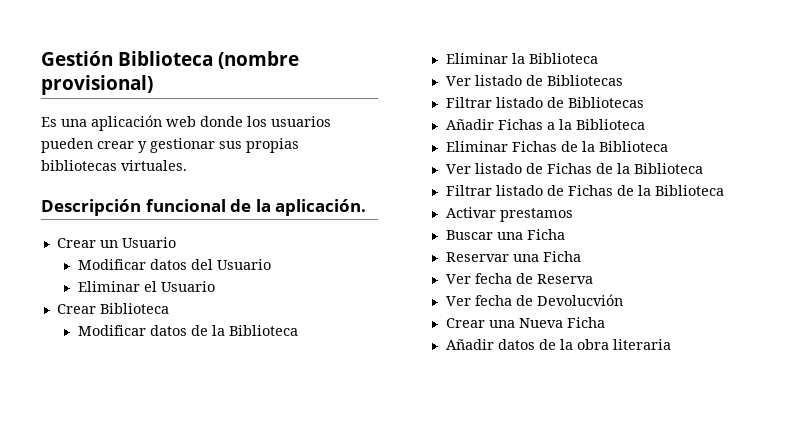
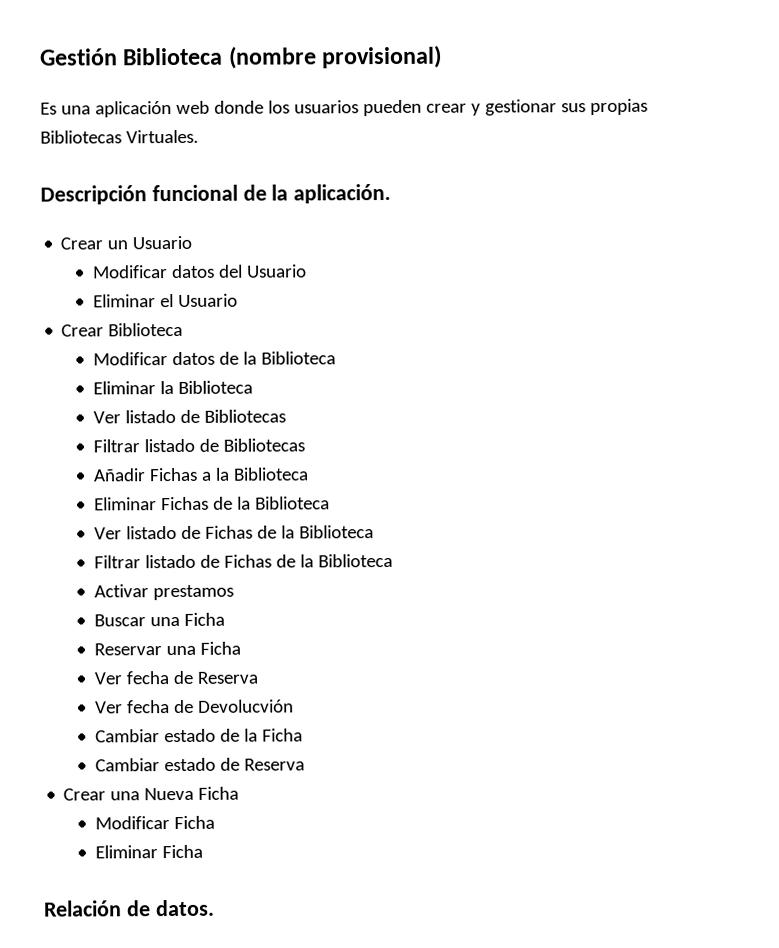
- Es una aplicación web donde los usuarios pueden crear y gestionar sus propias bibliotecas virtuales.
+ Es una aplicación web donde los usuarios pueden crear y gestionar sus propias Bibliotecas Virtuales.
+ Cambiar estado de la Ficha
+ Cambiar estado de Reserva
  Crear una Nueva Ficha
- Añadir datos de la obra literaria
+ Modificar Ficha
+ Eliminar Ficha
+ Relación de datos.

